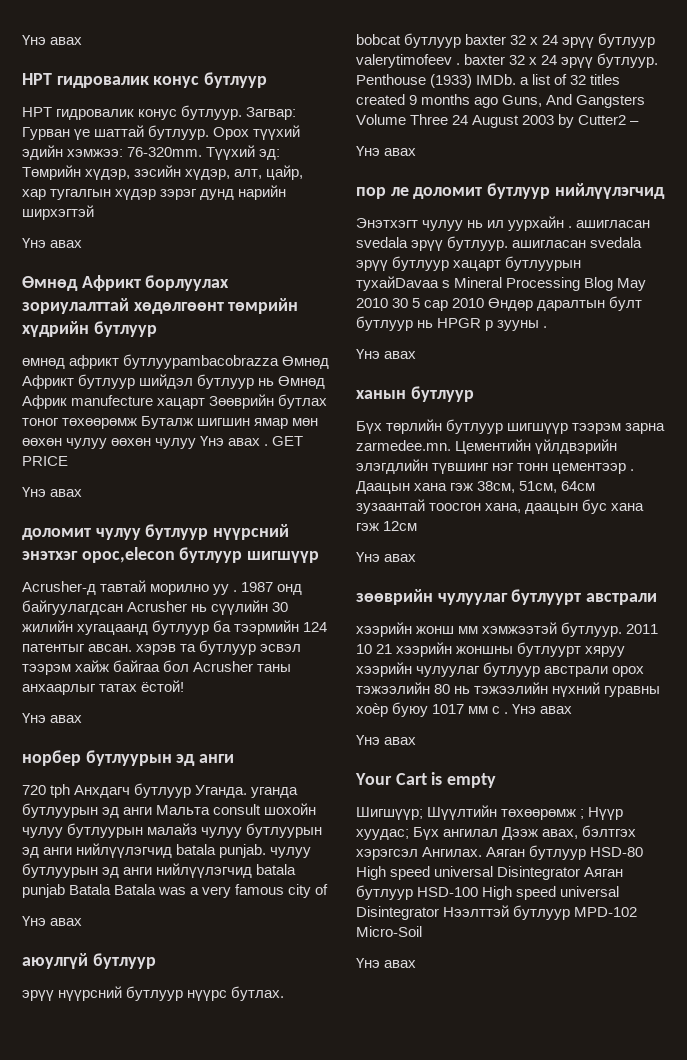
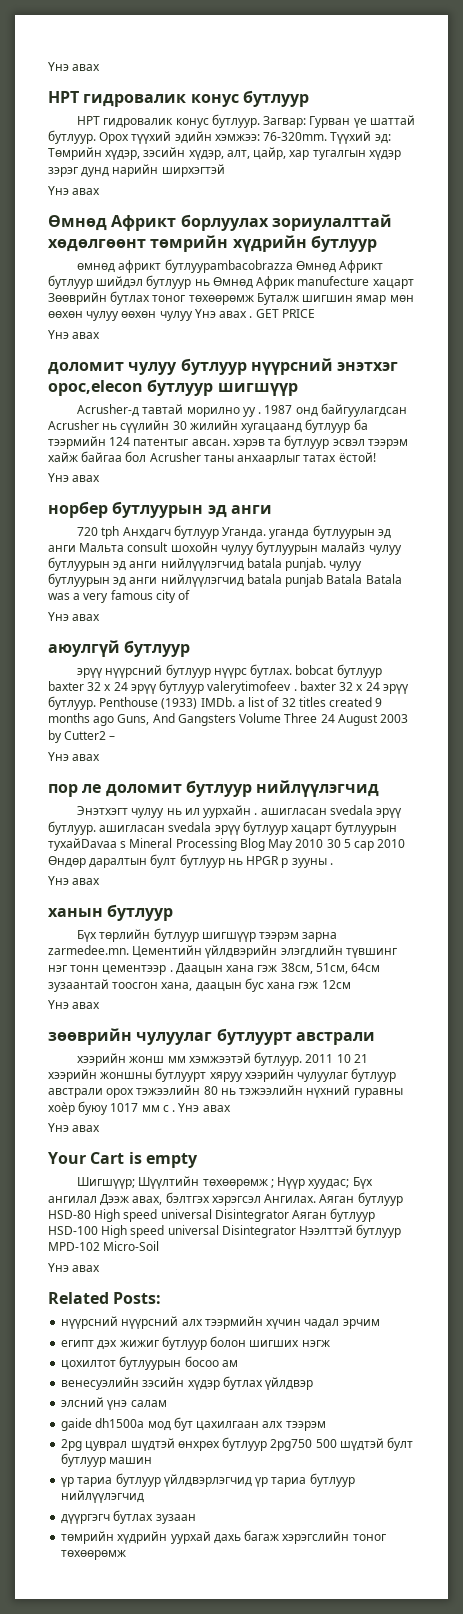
+ Related Posts:
+ нүүрсний нүүрсний алх тээрмийн хүчин чадал эрчим
+ египт дэх жижиг бутлуур болон шигших нэгж
+ цохилтот бутлуурын босоо ам
+ венесуэлийн зэсийн хүдэр бутлах үйлдвэр
+ элсний үнэ салам
+ gaide dh1500a мод бут цахилгаан алх тээрэм
+ 2pg цуврал шүдтэй өнхрөх бутлуур 2pg750 500 шүдтэй булт бутлуур машин
+ үр тариа бутлуур үйлдвэрлэгчид үр тариа бутлуур нийлүүлэгчид
+ дүүргэгч бутлах зузаан
+ төмрийн хүдрийн уурхай дахь багаж хэрэгслийн тоног төхөөрөмж

